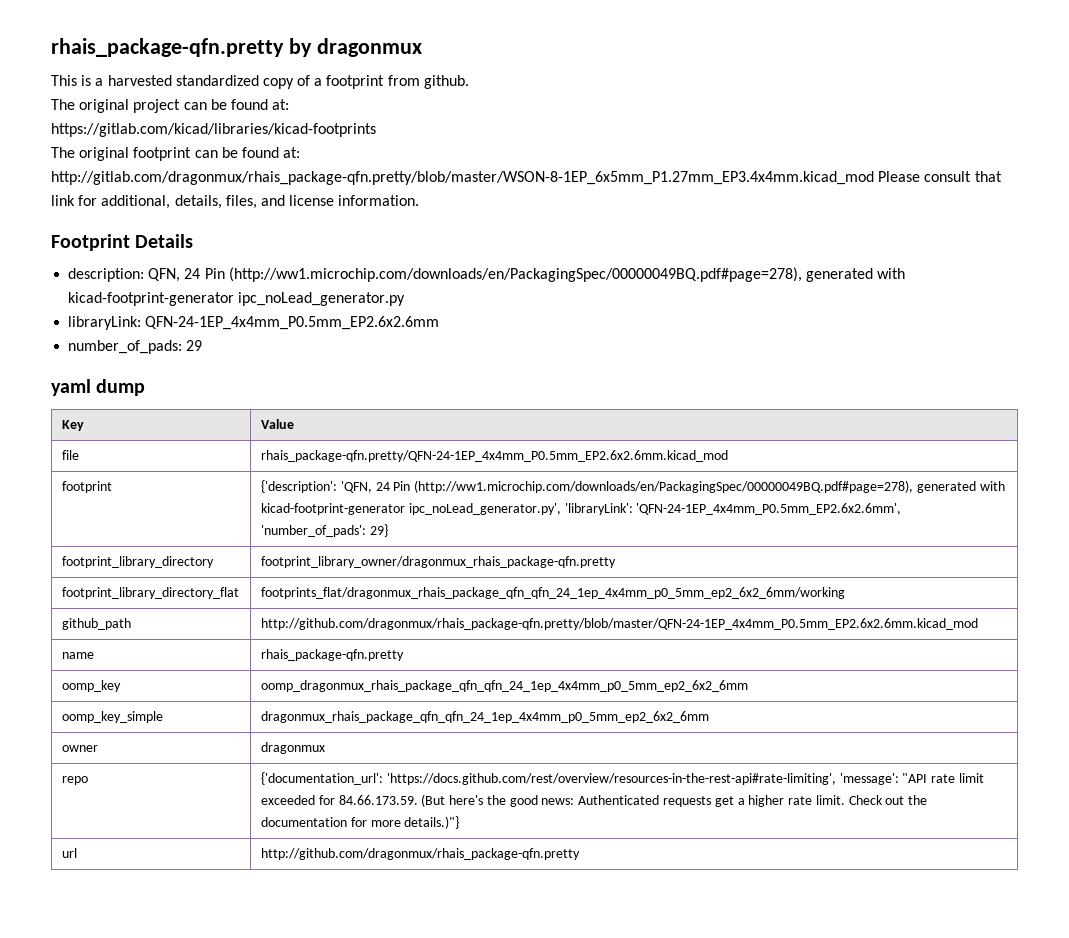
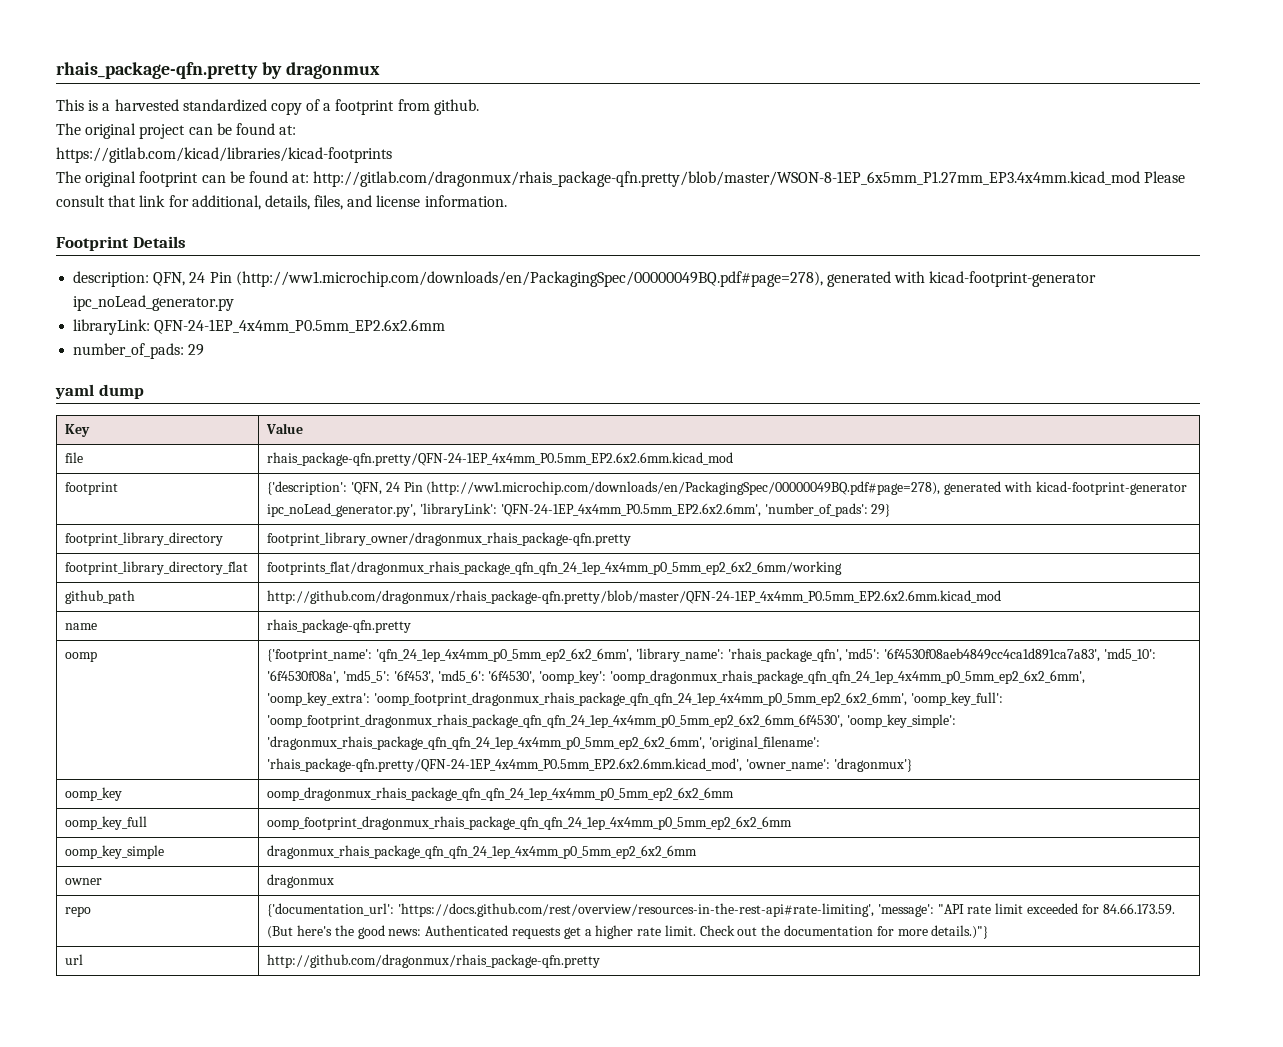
+ oomp | {'footprint_name': 'qfn_24_1ep_4x4mm_p0_5mm_ep2_6x2_6mm', 'library_name': 'rhais_package_qfn', 'md5': '6f4530f08aeb4849cc4ca1d891ca7a83', 'md5_10': '6f4530f08a', 'md5_5': '6f453', 'md5_6': '6f4530', 'oomp_key': 'oomp_dragonmux_rhais_package_qfn_qfn_24_1ep_4x4mm_p0_5mm_ep2_6x2_6mm', 'oomp_key_extra': 'oomp_footprint_dragonmux_rhais_package_qfn_qfn_24_1ep_4x4mm_p0_5mm_ep2_6x2_6mm', 'oomp_key_full': 'oomp_footprint_dragonmux_rhais_package_qfn_qfn_24_1ep_4x4mm_p0_5mm_ep2_6x2_6mm_6f4530', 'oomp_key_simple': 'dragonmux_rhais_package_qfn_qfn_24_1ep_4x4mm_p0_5mm_ep2_6x2_6mm', 'original_filename': 'rhais_package-qfn.pretty/QFN-24-1EP_4x4mm_P0.5mm_EP2.6x2.6mm.kicad_mod', 'owner_name': 'dragonmux'}
+ oomp_key_full | oomp_footprint_dragonmux_rhais_package_qfn_qfn_24_1ep_4x4mm_p0_5mm_ep2_6x2_6mm

